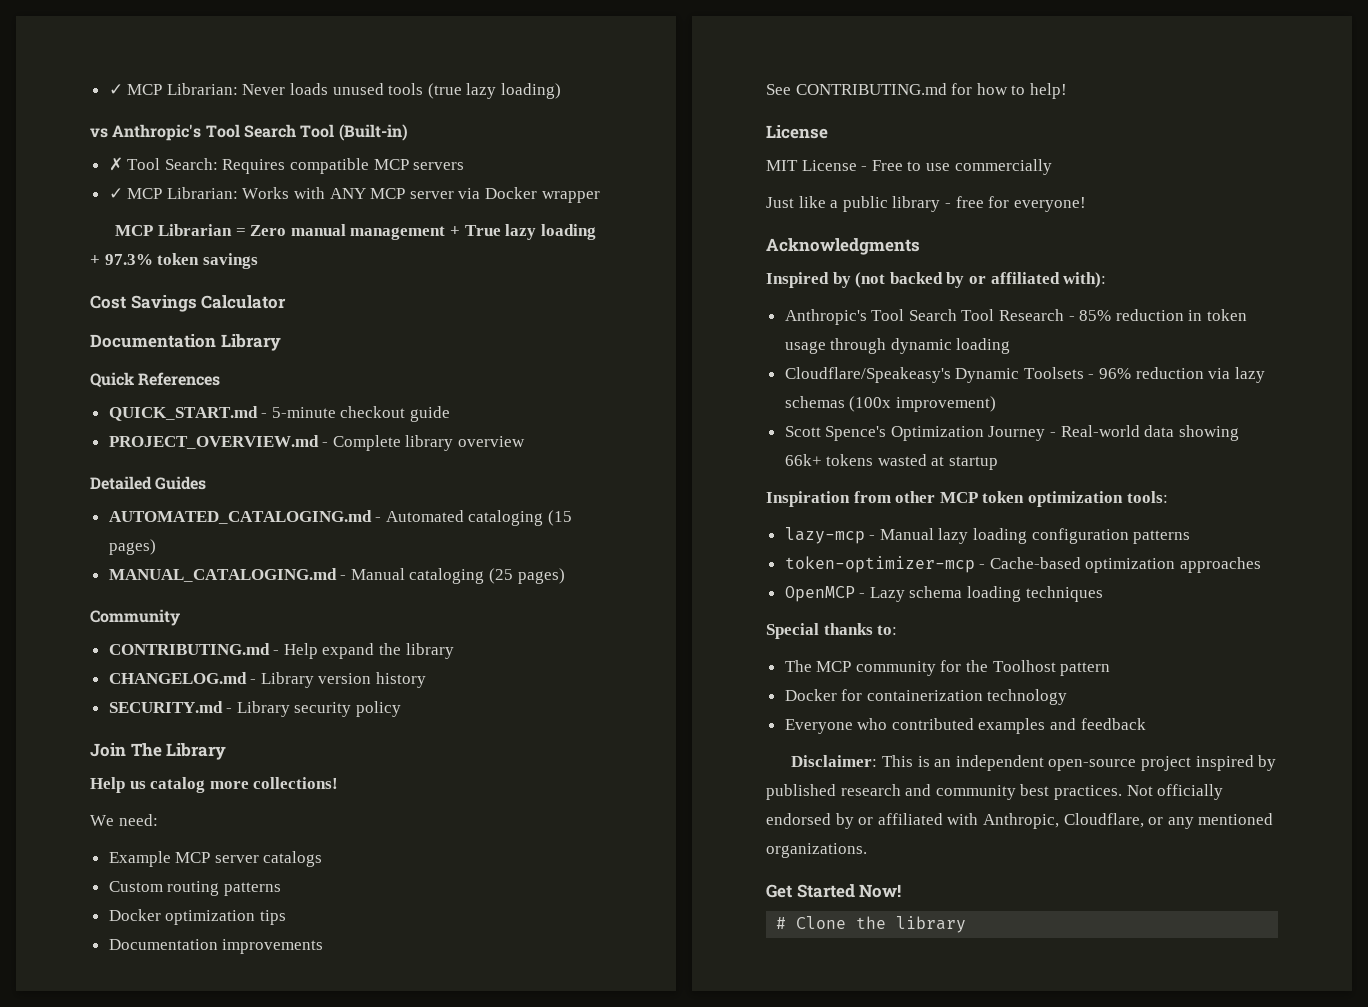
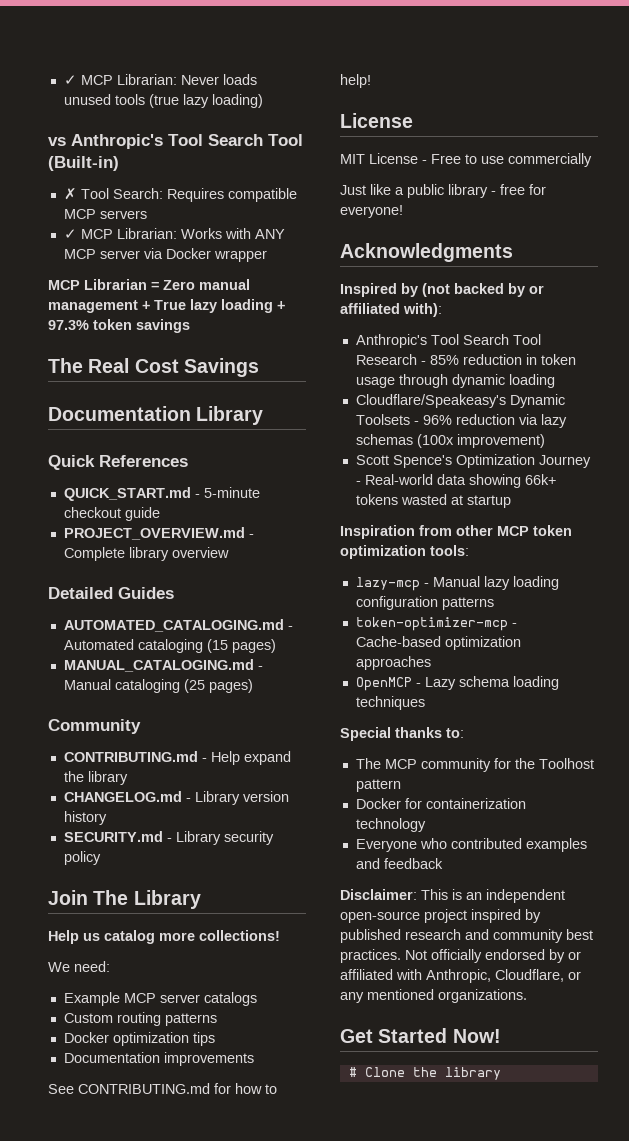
- Cost Savings Calculator
+ The Real Cost Savings

